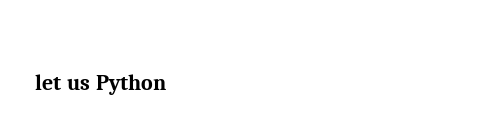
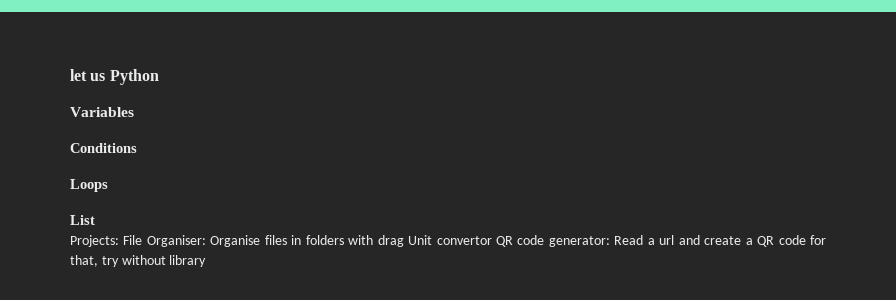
+ Variables
+ Conditions
+ Loops
+ List
+ Projects: File Organiser: Organise files in folders with drag Unit convertor QR code generator: Read a url and create a QR code for that, try without library

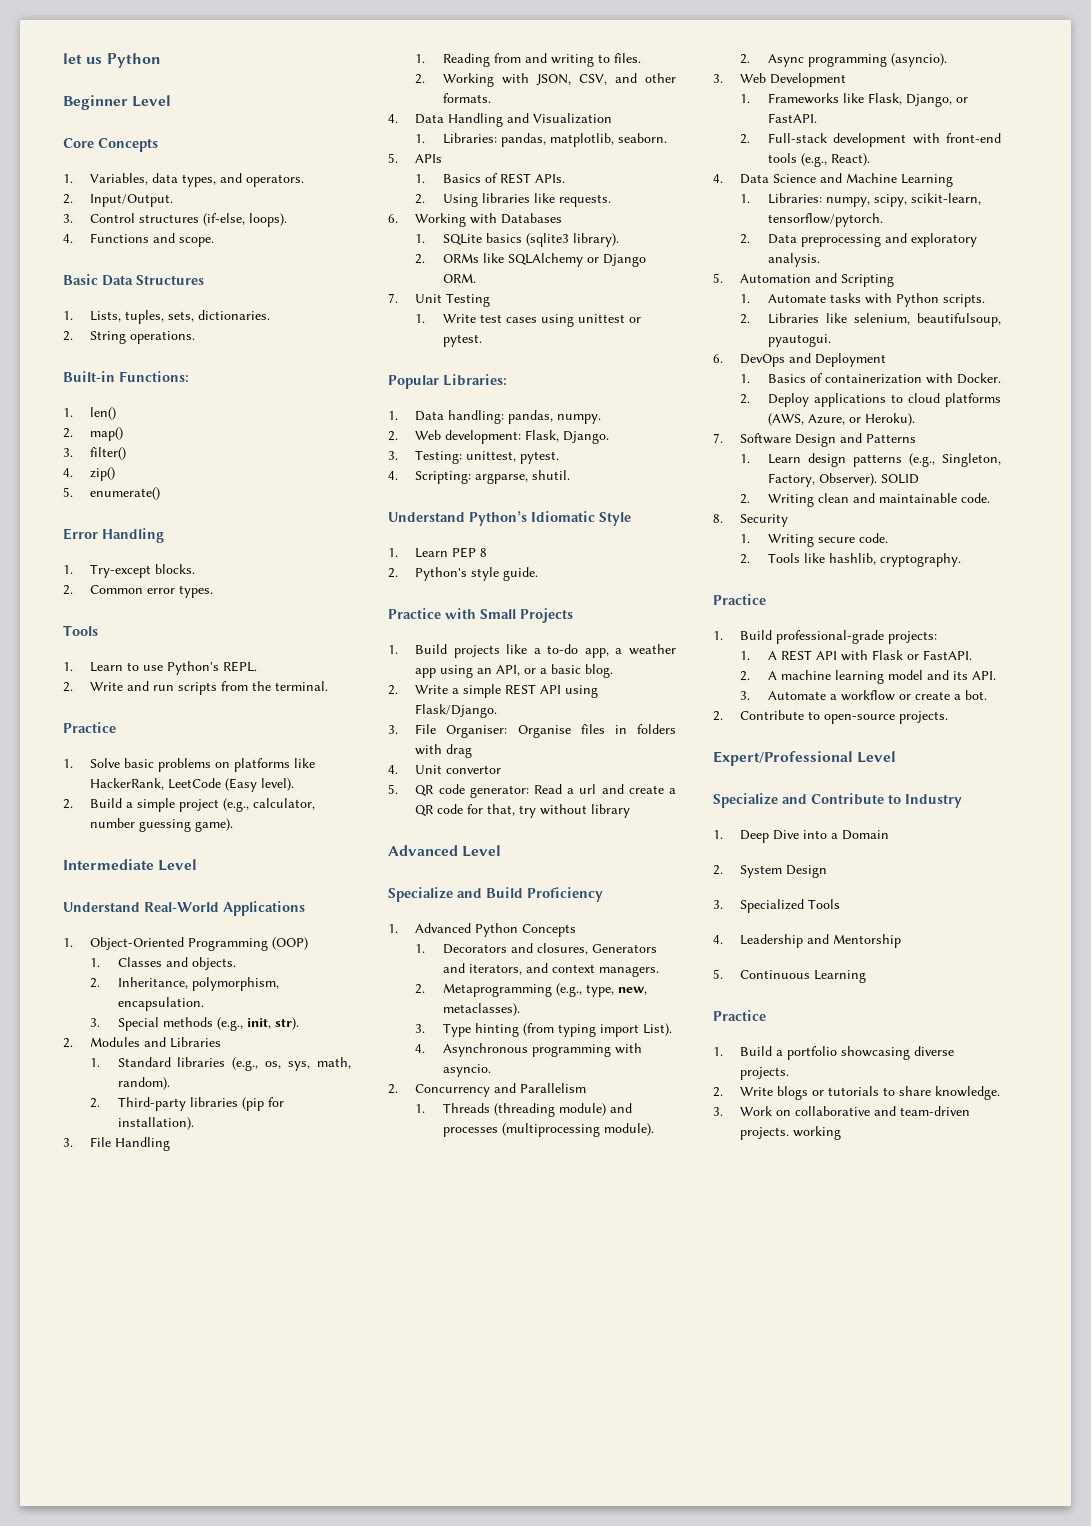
- Variables
- Conditions
- Loops
- List
- Projects: File Organiser: Organise files in folders with drag Unit convertor QR code generator: Read a url and create a QR code for that, try without library
+ Beginner Level
+ Core Concepts
+ 1. Variables, data types, and operators.
+ 2. Input/Output.
+ 3. Control structures (if-else, loops).
+ 4. Functions and scope.
+ Basic Data Structures
+ 1. Lists, tuples, sets, dictionaries.
+ 2. String operations.
+ Built-in Functions:
+ 1. len()
+ 2. map()
+ 3. filter()
+ 4. zip()
+ 5. enumerate()
+ Error Handling
+ 1. Try-except blocks.
+ 2. Common error types.
+ Tools
+ 1. Learn to use Python's REPL.
+ 2. Write and run scripts from the terminal.
+ Practice
+ 1. Solve basic problems on platforms like HackerRank, LeetCode (Easy level).
+ 2. Build a simple project (e.g., calculator, number guessing game).
+ Intermediate Level
+ Understand Real-World Applications
+ 1. Object-Oriented Programming (OOP)
+ 1. Classes and objects.
+ 2. Inheritance, polymorphism, encapsulation.
+ 3. Special methods (e.g., init, str).
+ 2. Modules and Libraries
+ 1. Standard libraries (e.g., os, sys, math, random).
+ 2. Third-party libraries (pip for installation).
+ 3. File Handling
+ 1. Reading from and writing to files.
+ 2. Working with JSON, CSV, and other formats.
+ 4. Data Handling and Visualization
+ 1. Libraries: pandas, matplotlib, seaborn.
+ 5. APIs
+ 1. Basics of REST APIs.
+ 2. Using libraries like requests.
+ 6. Working with Databases
+ 1. SQLite basics (sqlite3 library).
+ 2. ORMs like SQLAlchemy or Django ORM.
+ 7. Unit Testing
+ 1. Write test cases using unittest or pytest.
+ Popular Libraries:
+ 1. Data handling: pandas, numpy.
+ 2. Web development: Flask, Django.
+ 3. Testing: unittest, pytest.
+ 4. Scripting: argparse, shutil.
+ Understand Python’s Idiomatic Style
+ 1. Learn PEP 8
+ 2. Python's style guide.
+ Practice with Small Projects
+ 1. Build projects like a to-do app, a weather app using an API, or a basic blog.
+ 2. Write a simple REST API using Flask/Django.
+ 3. File Organiser: Organise files in folders with drag
+ 4. Unit convertor
+ 5. QR code generator: Read a url and create a QR code for that, try without library
+ Advanced Level
+ Specialize and Build Proficiency
+ 1. Advanced Python Concepts
+ 1. Decorators and closures, Generators and iterators, and context managers.
+ 2. Metaprogramming (e.g., type, new, metaclasses).
+ 3. Type hinting (from typing import List).
+ 4. Asynchronous programming with asyncio.
+ 2. Concurrency and Parallelism
+ 1. Threads (threading module) and processes (multiprocessing module).
+ 2. Async programming (asyncio).
+ 3. Web Development
+ 1. Frameworks like Flask, Django, or FastAPI.
+ 2. Full-stack development with front-end tools (e.g., React).
+ 4. Data Science and Machine Learning
+ 1. Libraries: numpy, scipy, scikit-learn, tensorflow/pytorch.
+ 2. Data preprocessing and exploratory analysis.
+ 5. Automation and Scripting
+ 1. Automate tasks with Python scripts.
+ 2. Libraries like selenium, beautifulsoup, pyautogui.
+ 6. DevOps and Deployment
+ 1. Basics of containerization with Docker.
+ 2. Deploy applications to cloud platforms (AWS, Azure, or Heroku).
+ 7. Software Design and Patterns
+ 1. Learn design patterns (e.g., Singleton, Factory, Observer). SOLID
+ 2. Writing clean and maintainable code.
+ 8. Security
+ 1. Writing secure code.
+ 2. Tools like hashlib, cryptography.
+ Practice
+ 1. Build professional-grade projects:
+ 1. A REST API with Flask or FastAPI.
+ 2. A machine learning model and its API.
+ 3. Automate a workflow or create a bot.
+ 2. Contribute to open-source projects.
+ Expert/Professional Level
+ Specialize and Contribute to Industry
+ 1. Deep Dive into a Domain
+ 2. System Design
+ 3. Specialized Tools
+ 4. Leadership and Mentorship
+ 5. Continuous Learning
+ Practice
+ 1. Build a portfolio showcasing diverse projects.
+ 2. Write blogs or tutorials to share knowledge.
+ 3. Work on collaborative and team-driven projects. working

